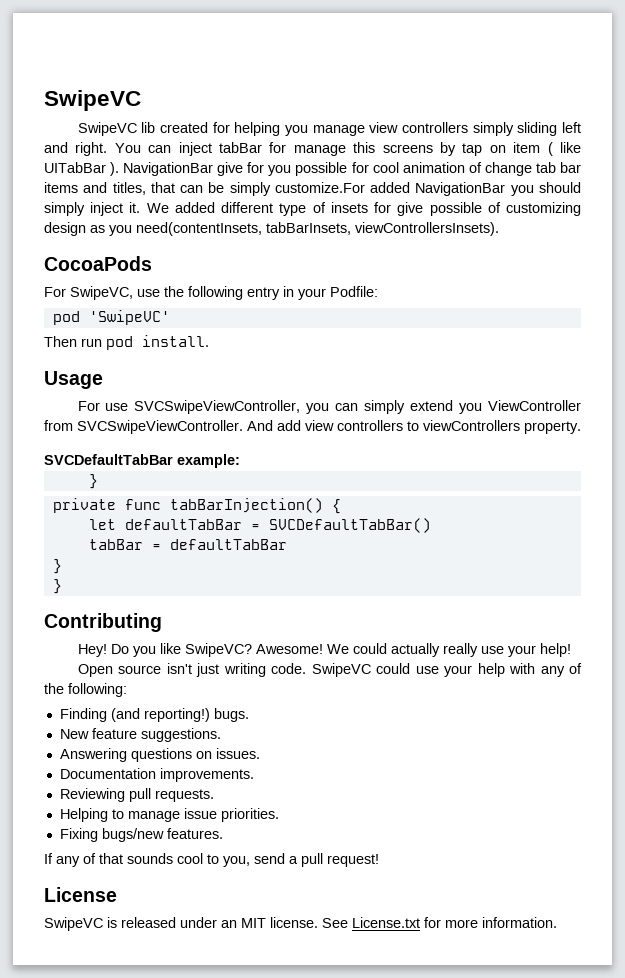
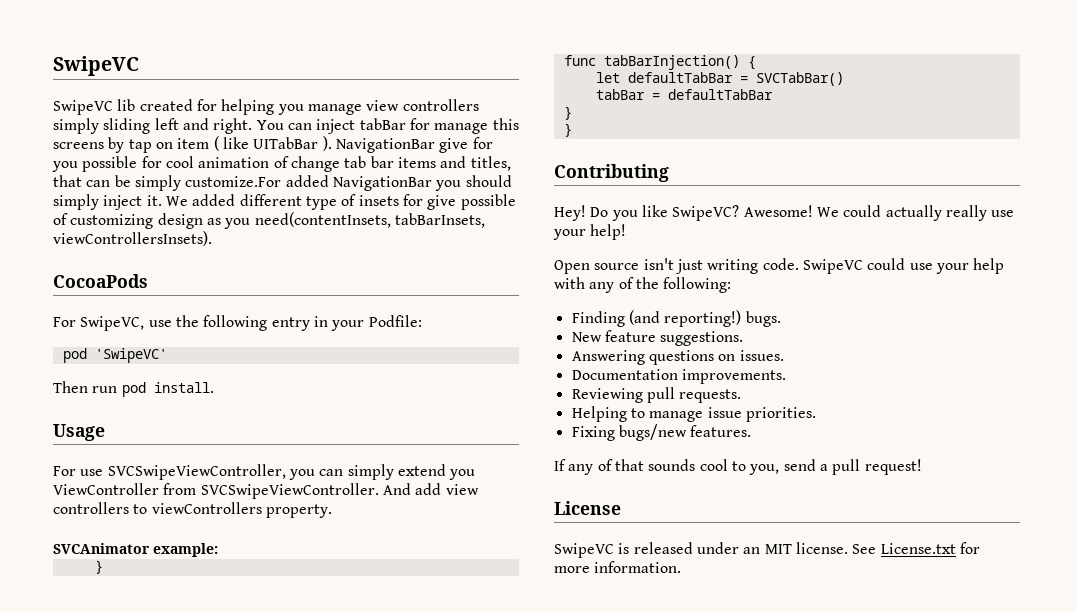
- SVCDefaultTabBar example:
+ SVCAnimator example:
- private func tabBarInjection() {
+ func tabBarInjection() {
- let defaultTabBar = SVCDefaultTabBar()
+ let defaultTabBar = SVCTabBar()

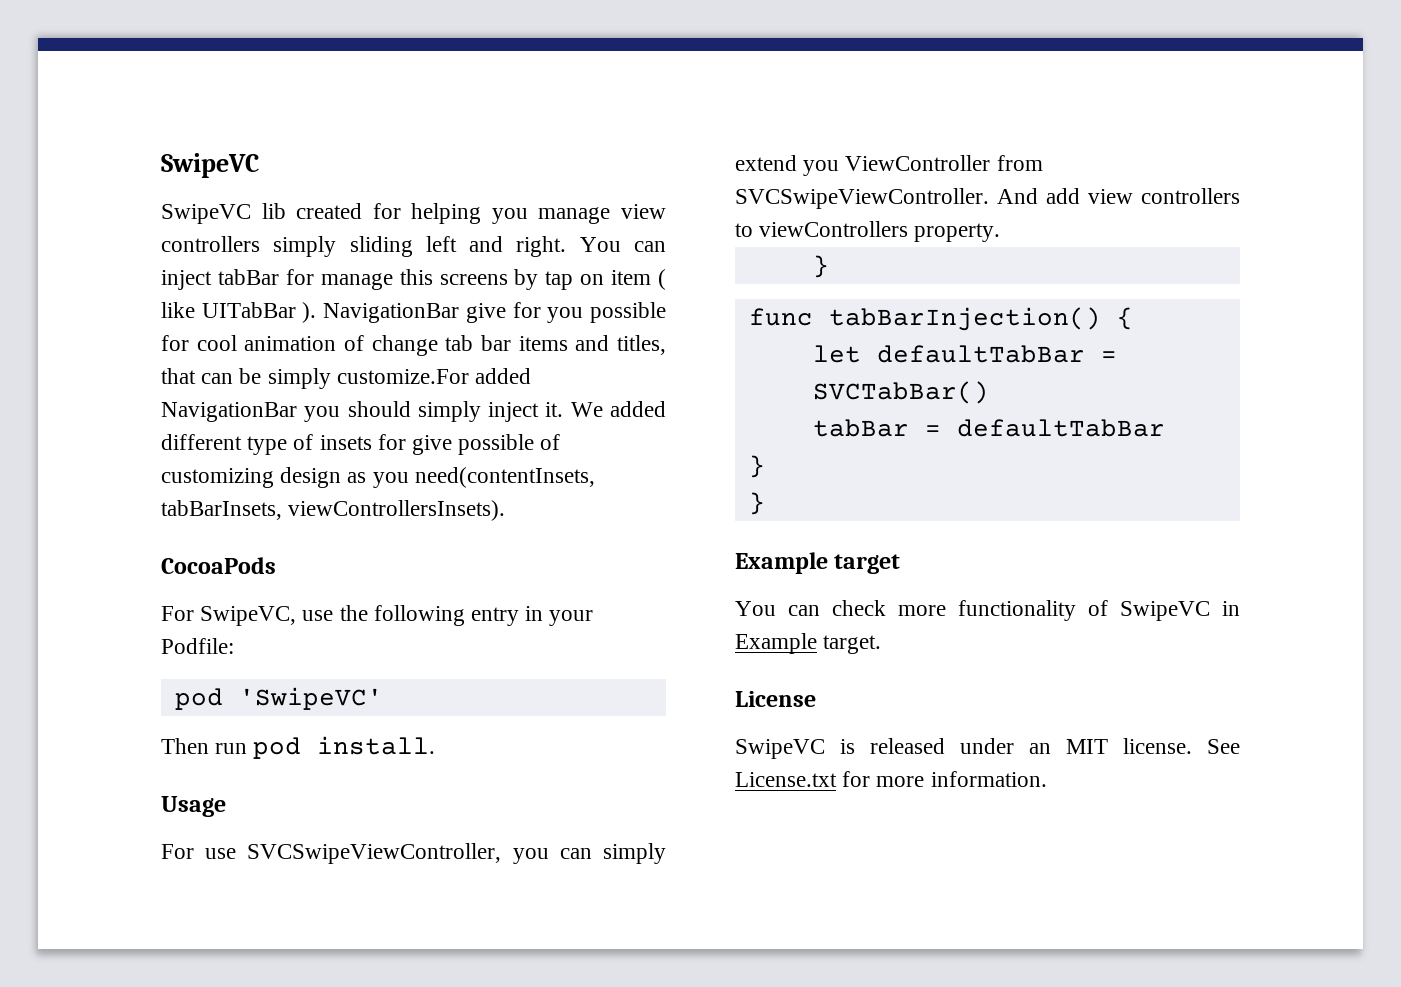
- SVCAnimator example:
- Contributing
- Hey! Do you like SwipeVC? Awesome! We could actually really use your help!
- Open source isn't just writing code. SwipeVC could use your help with any of the following:
- Finding (and reporting!) bugs.
- New feature suggestions.
- Answering questions on issues.
- Documentation improvements.
- Reviewing pull requests.
- Helping to manage issue priorities.
- Fixing bugs/new features.
- If any of that sounds cool to you, send a pull request!
+ Example target
+ You can check more functionality of SwipeVC in Example target.

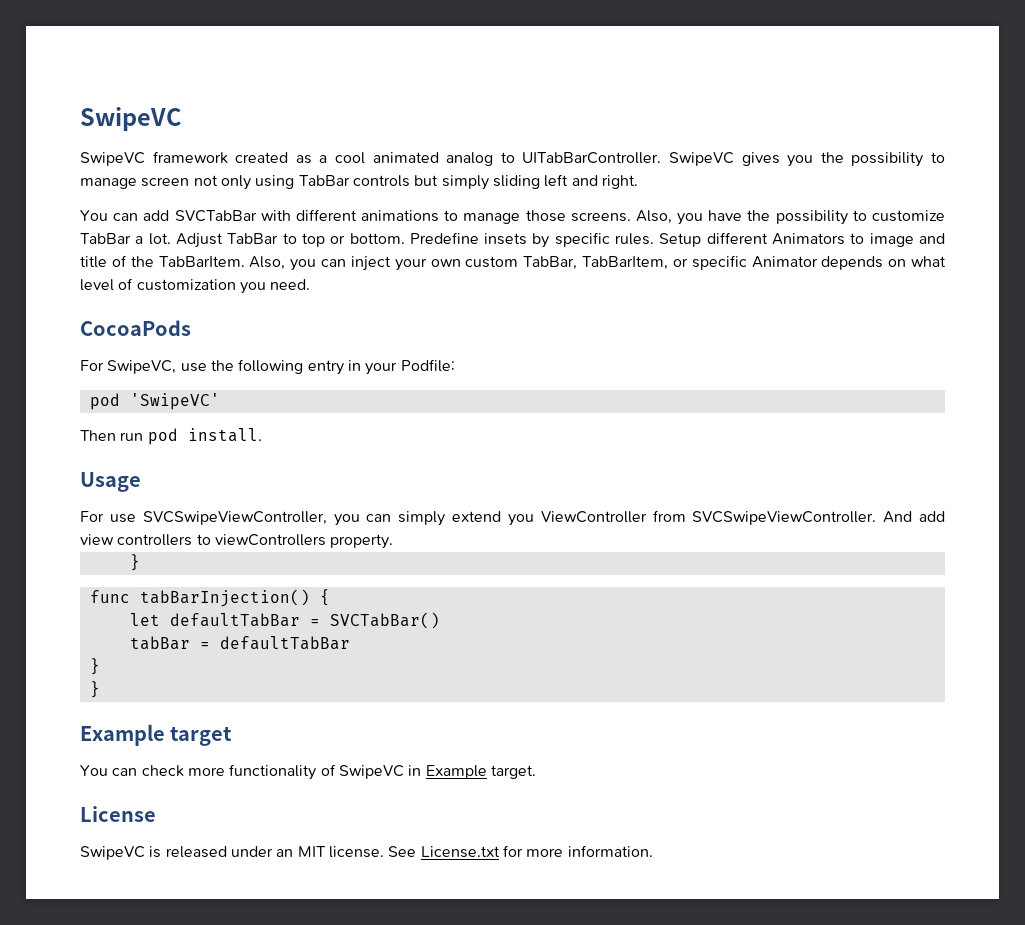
- SwipeVC lib created for helping you manage view controllers simply sliding left and right. You can inject tabBar for manage this screens by tap on item ( like UITabBar ). NavigationBar give for you possible for cool animation of change tab bar items and titles, that can be simply customize.For added NavigationBar you should simply inject it. We added different type of insets for give possible of customizing design as you need(contentInsets, tabBarInsets, viewControllersInsets).
+ SwipeVC framework created as a cool animated analog to UITabBarController. SwipeVC gives you the possibility to manage screen not only using TabBar controls but simply sliding left and right.
+ You can add SVCTabBar with different animations to manage those screens. Also, you have the possibility to customize TabBar a lot. Adjust TabBar to top or bottom. Predefine insets by specific rules. Setup different Animators to image and title of the TabBarItem. Also, you can inject your own custom TabBar, TabBarItem, or specific Animator depends on what level of customization you need.

